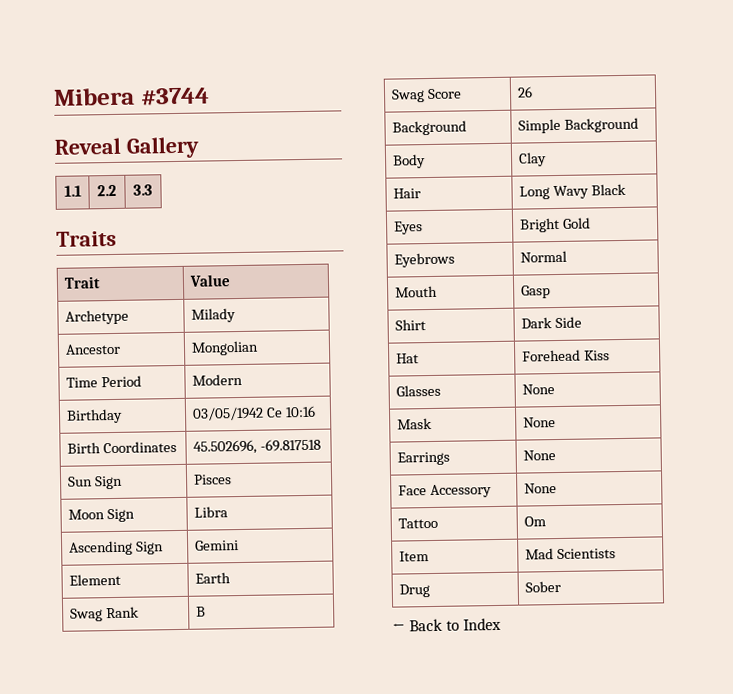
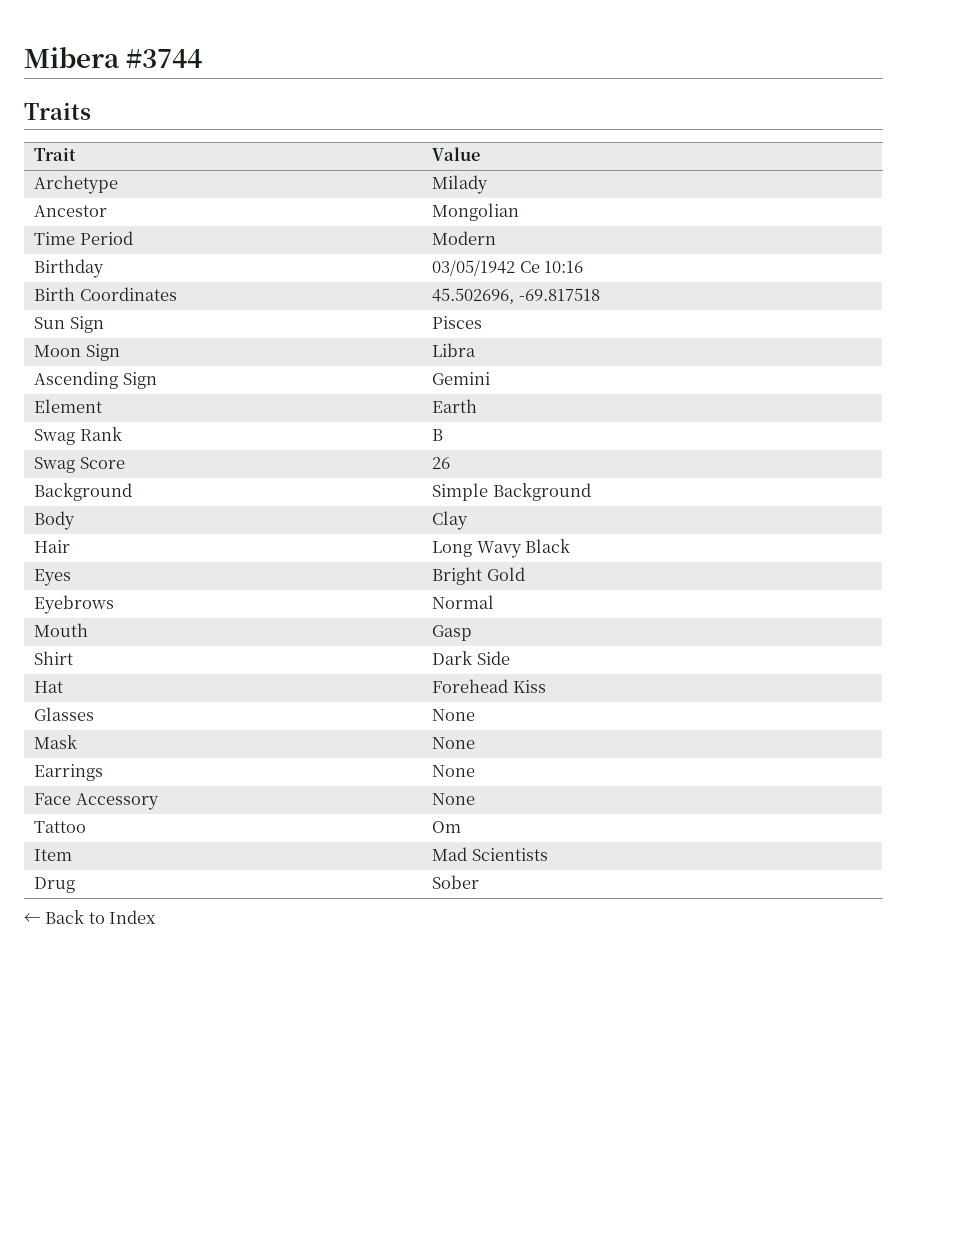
- Reveal Gallery
- 1.1 | 2.2 | 3.3

